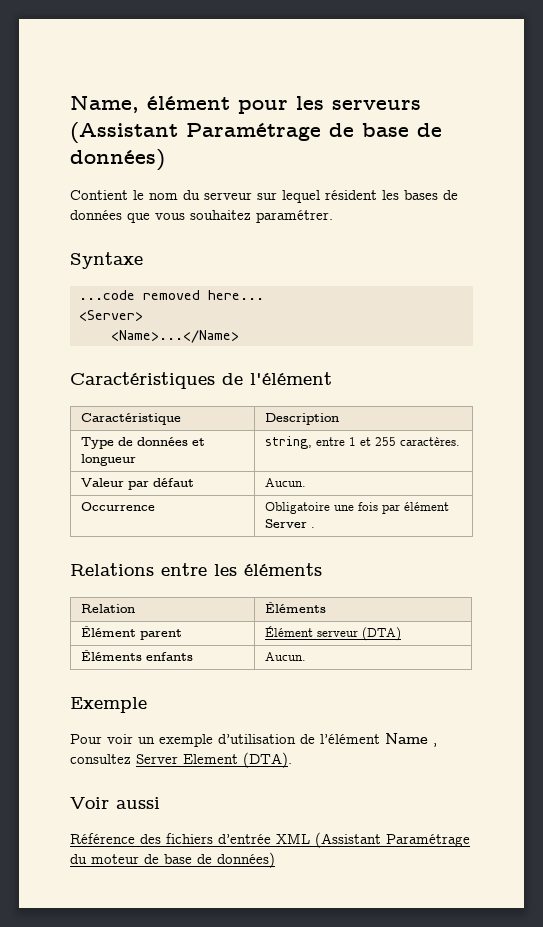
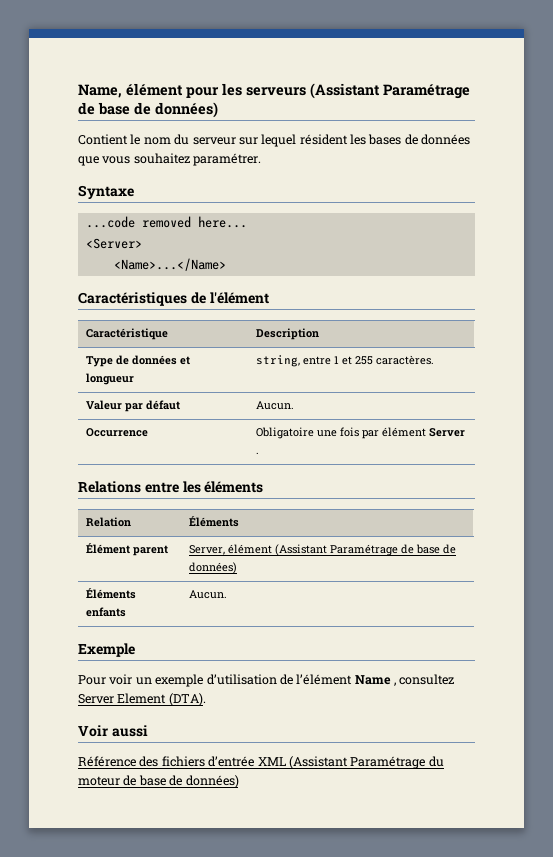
- Élément parent | Élément serveur (DTA)
+ Élément parent | Server, élément (Assistant Paramétrage de base de données)

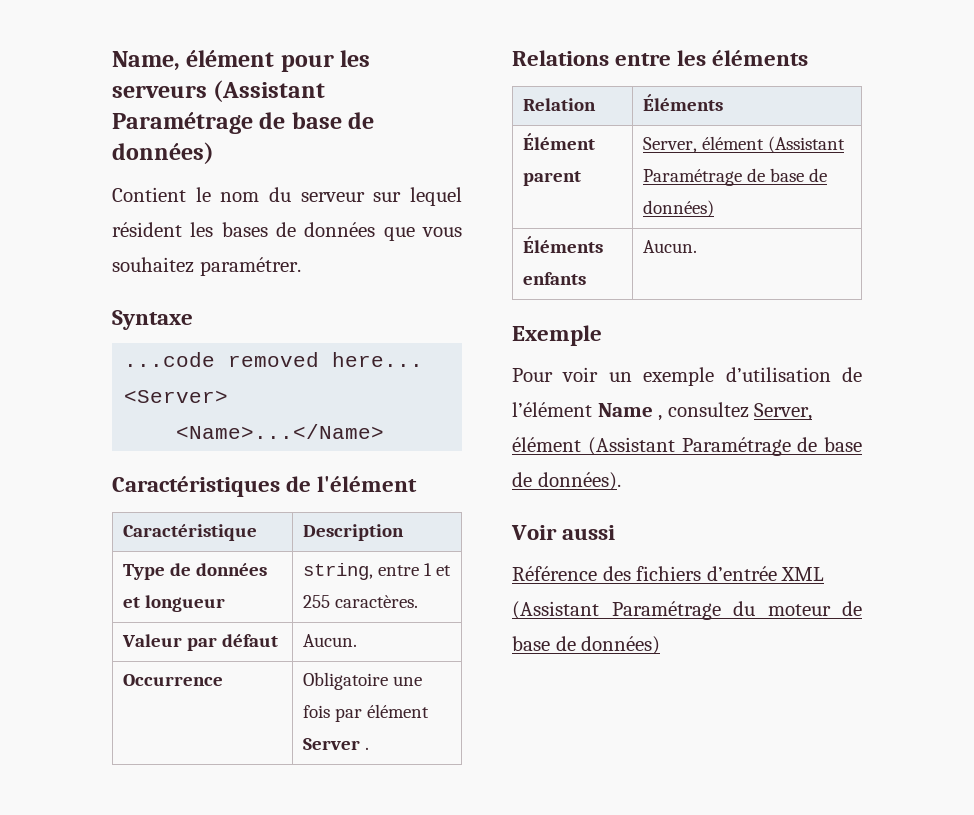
- Pour voir un exemple d’utilisation de l’élément Name , consultez Server Element (DTA).
+ Pour voir un exemple d’utilisation de l’élément Name , consultez Server, élément (Assistant Paramétrage de base de données).

